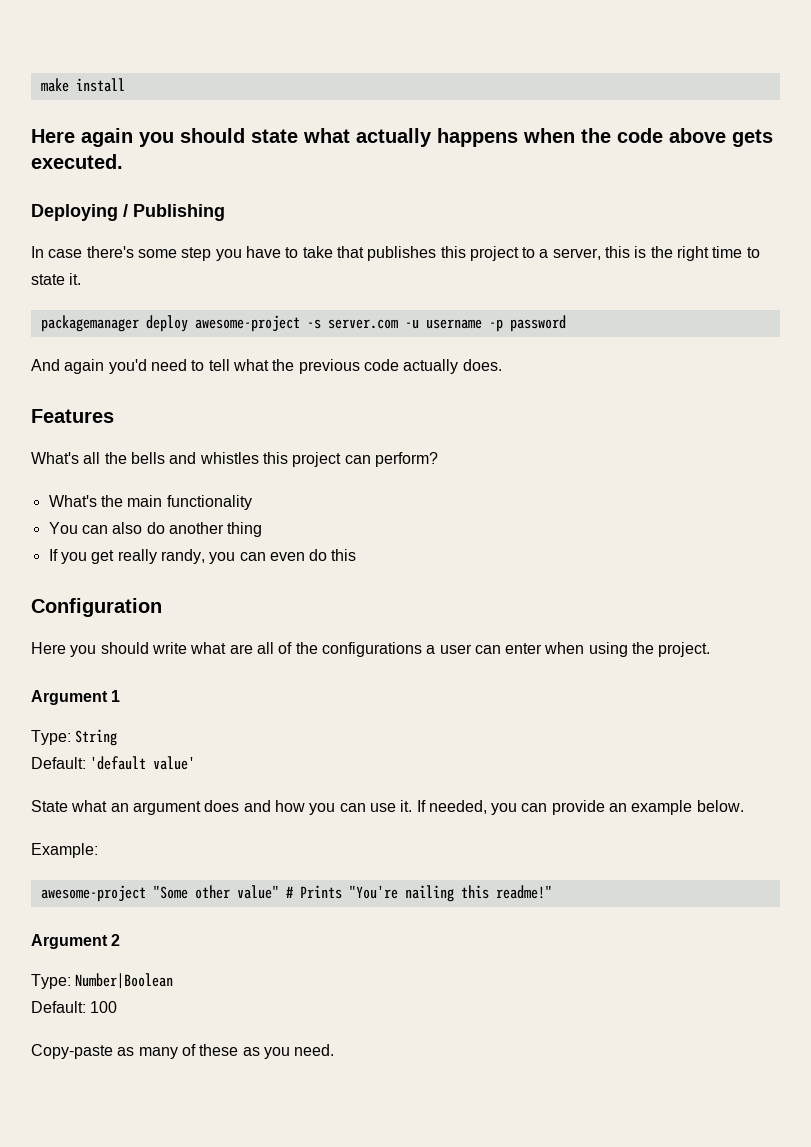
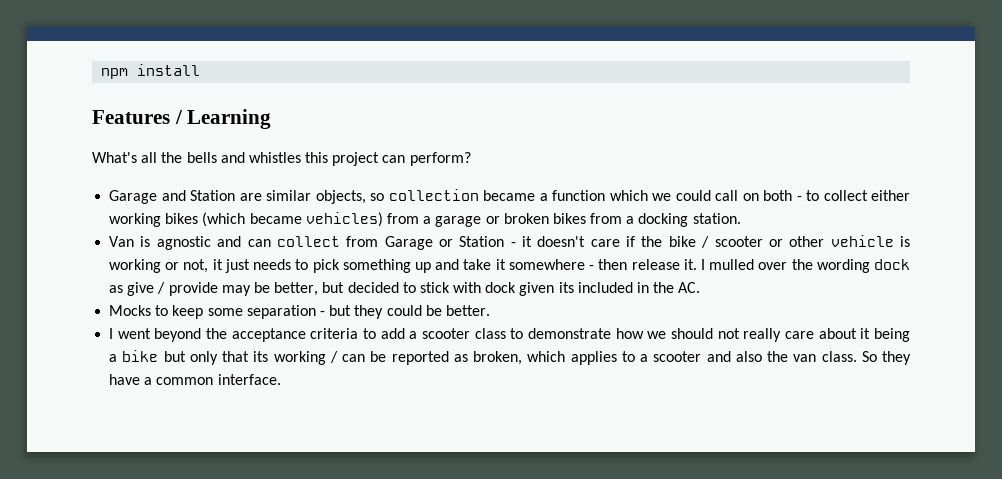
- make install
+ npm install
- Here again you should state what actually happens when the code above gets executed.
- Deploying / Publishing
- In case there's some step you have to take that publishes this project to a server, this is the right time to state it.
- packagemanager deploy awesome-project -s server.com -u username -p password
- And again you'd need to tell what the previous code actually does.
- Features
+ Features / Learning
- What's the main functionality
- You can also do another thing
- If you get really randy, you can even do this
- Configuration
- Here you should write what are all of the configurations a user can enter when using the project.
- Argument 1
- Type: String
- Default: 'default value'
- State what an argument does and how you can use it. If needed, you can provide an example below.
- Example:
- awesome-project "Some other value" # Prints "You're nailing this readme!"
- Argument 2
- Type: Number|Boolean
- Default: 100
- Copy-paste as many of these as you need.
+ Garage and Station are similar objects, so collection became a function which we could call on both - to collect either working bikes (which became vehicles) from a garage or broken bikes from a docking station.
+ Van is agnostic and can collect from Garage or Station - it doesn't care if the bike / scooter or other vehicle is working or not, it just needs to pick something up and take it somewhere - then release it. I mulled over the wording dock as give / provide may be better, but decided to stick with dock given its included in the AC.
+ Mocks to keep some separation - but they could be better.
+ I went beyond the acceptance criteria to add a scooter class to demonstrate how we should not really care about it being a bike but only that its working / can be reported as broken, which applies to a scooter and also the van class. So they have a common interface.

